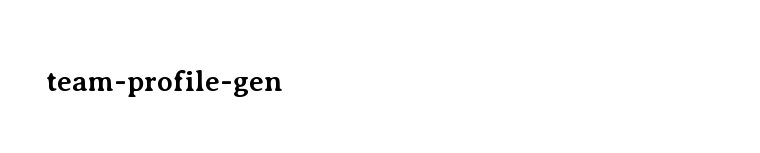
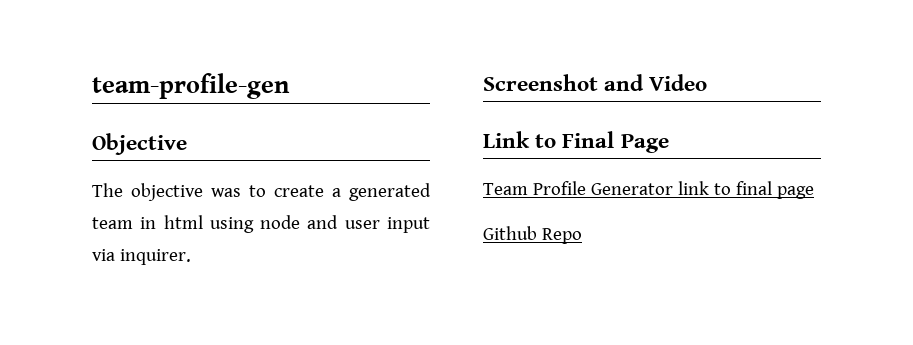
+ Objective
+ The objective was to create a generated team in html using node and user input via inquirer.
+ Screenshot and Video
+ Link to Final Page
+ Team Profile Generator link to final page
+ Github Repo

